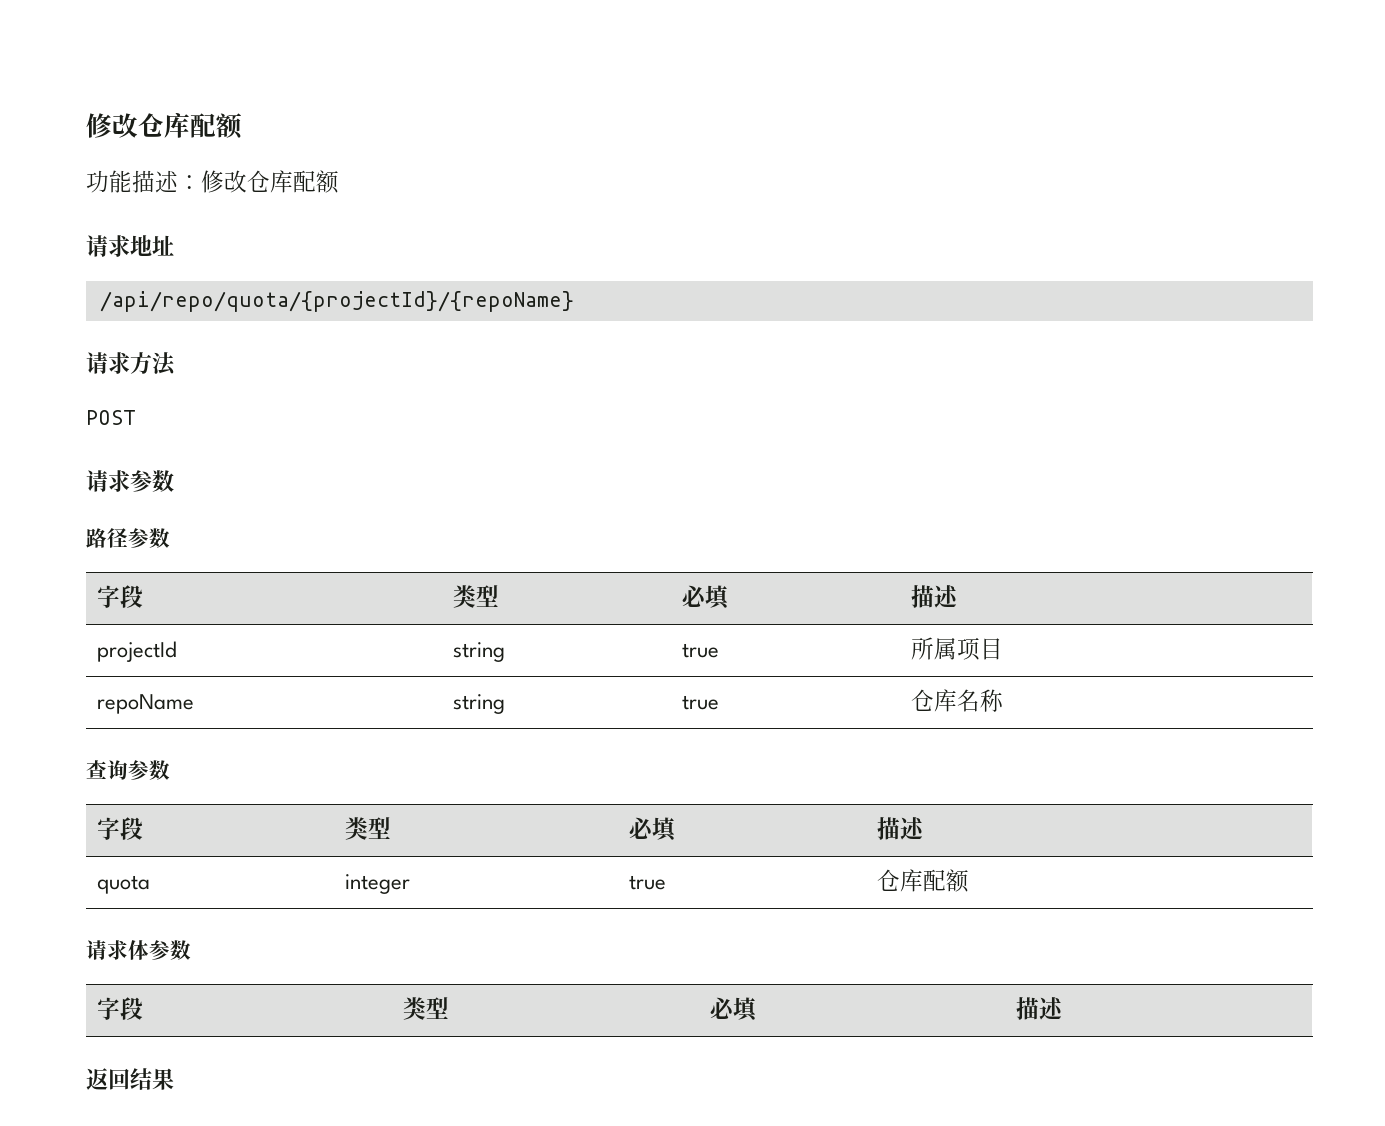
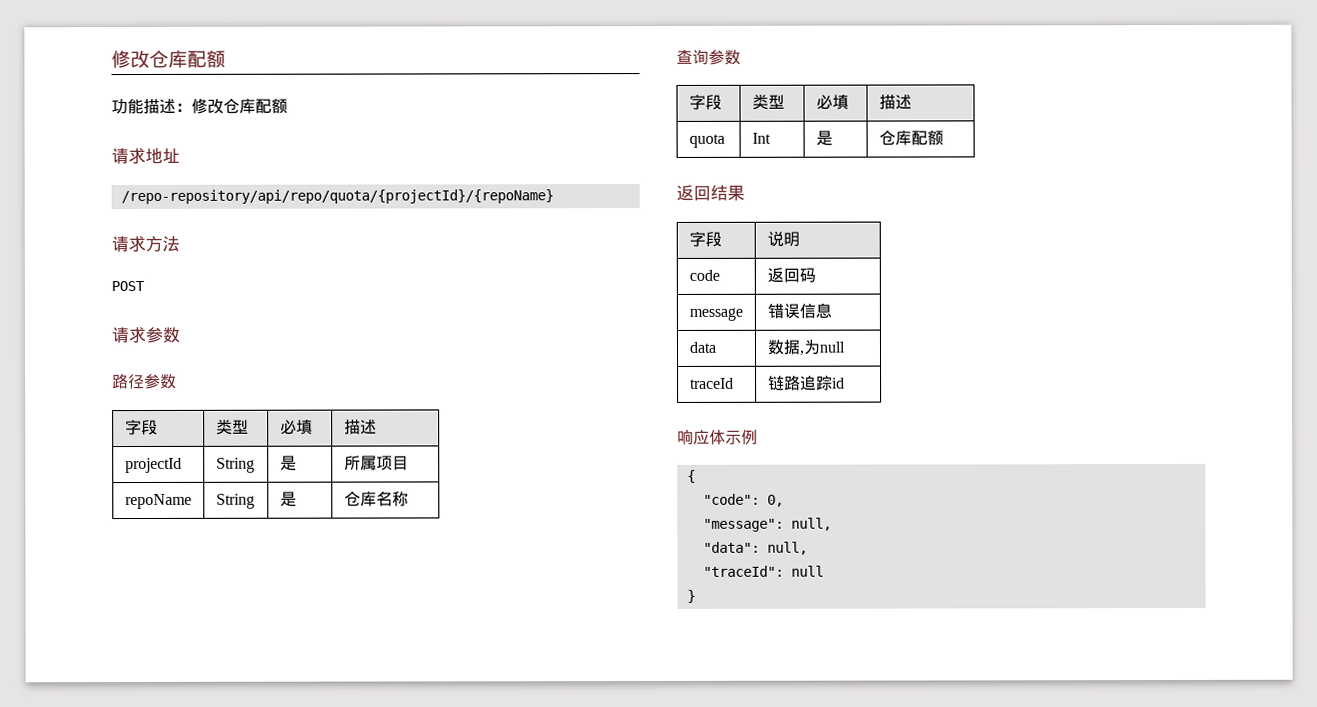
- /api/repo/quota/{projectId}/{repoName}
+ /repo-repository/api/repo/quota/{projectId}/{repoName}
- projectId | string | true | 所属项目
+ projectId | String | 是 | 所属项目
- repoName | string | true | 仓库名称
+ repoName | String | 是 | 仓库名称
- quota | integer | true | 仓库配额
- 请求体参数
- 字段 | 类型 | 必填 | 描述
+ quota | Int | 是 | 仓库配额
  返回结果
+ 字段 | 说明
+ code | 返回码
+ message | 错误信息
+ data | 数据,为null
+ traceId | 链路追踪id
+ 响应体示例
+ {
+ "code": 0,
+ "message": null,
+ "data": null,
+ "traceId": null
+ }

